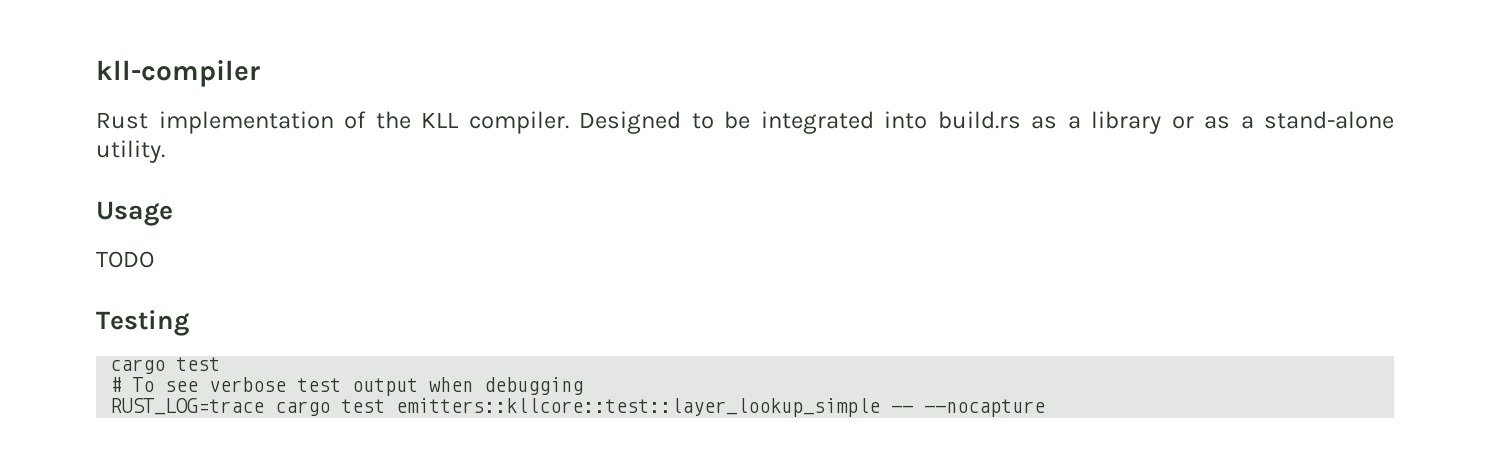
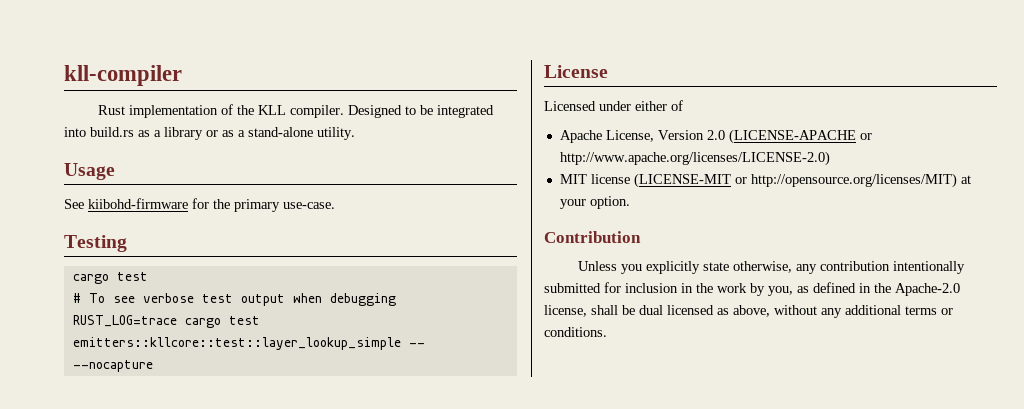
- TODO
+ See kiibohd-firmware for the primary use-case.
+ License
+ Licensed under either of
+ Apache License, Version 2.0 (LICENSE-APACHE or http://www.apache.org/licenses/LICENSE-2.0)
+ MIT license (LICENSE-MIT or http://opensource.org/licenses/MIT) at your option.
+ Contribution
+ Unless you explicitly state otherwise, any contribution intentionally submitted for inclusion in the work by you, as defined in the Apache-2.0 license, shall be dual licensed as above, without any additional terms or conditions.

